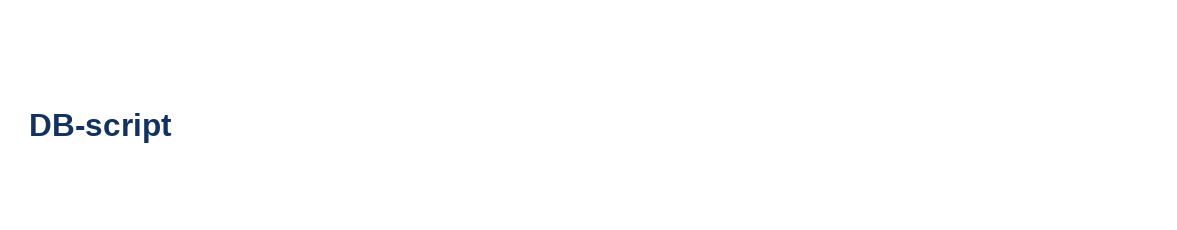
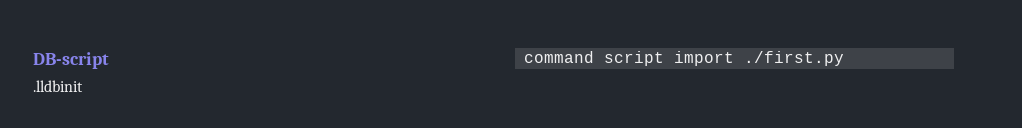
+ .lldbinit
+ command script import ./first.py

